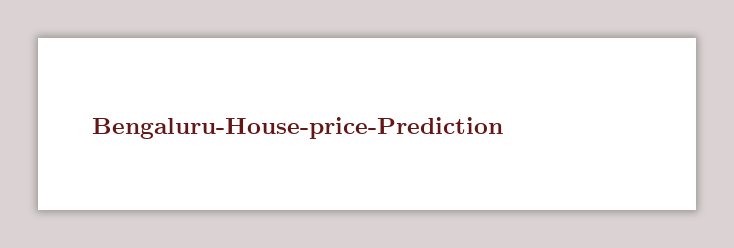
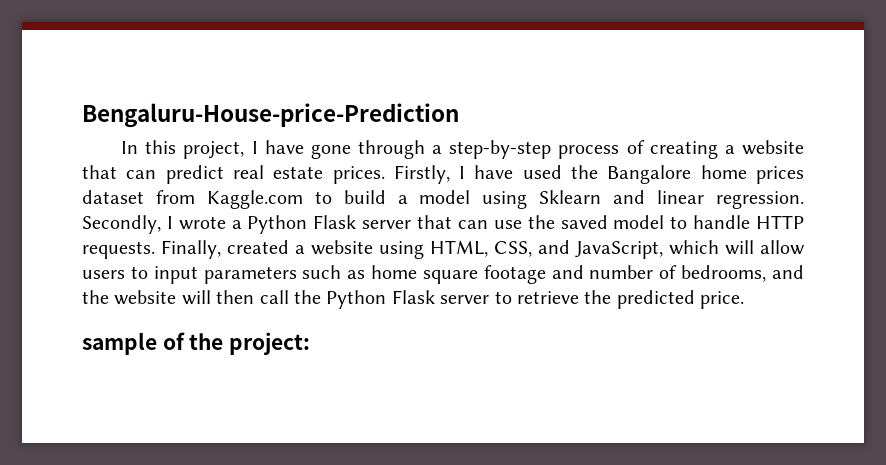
+ In this project, I have gone through a step-by-step process of creating a website that can predict real estate prices. Firstly, I have used the Bangalore home prices dataset from Kaggle.com to build a model using Sklearn and linear regression. Secondly, I wrote a Python Flask server that can use the saved model to handle HTTP requests. Finally, created a website using HTML, CSS, and JavaScript, which will allow users to input parameters such as home square footage and number of bedrooms, and the website will then call the Python Flask server to retrieve the predicted price.
+ sample of the project:

